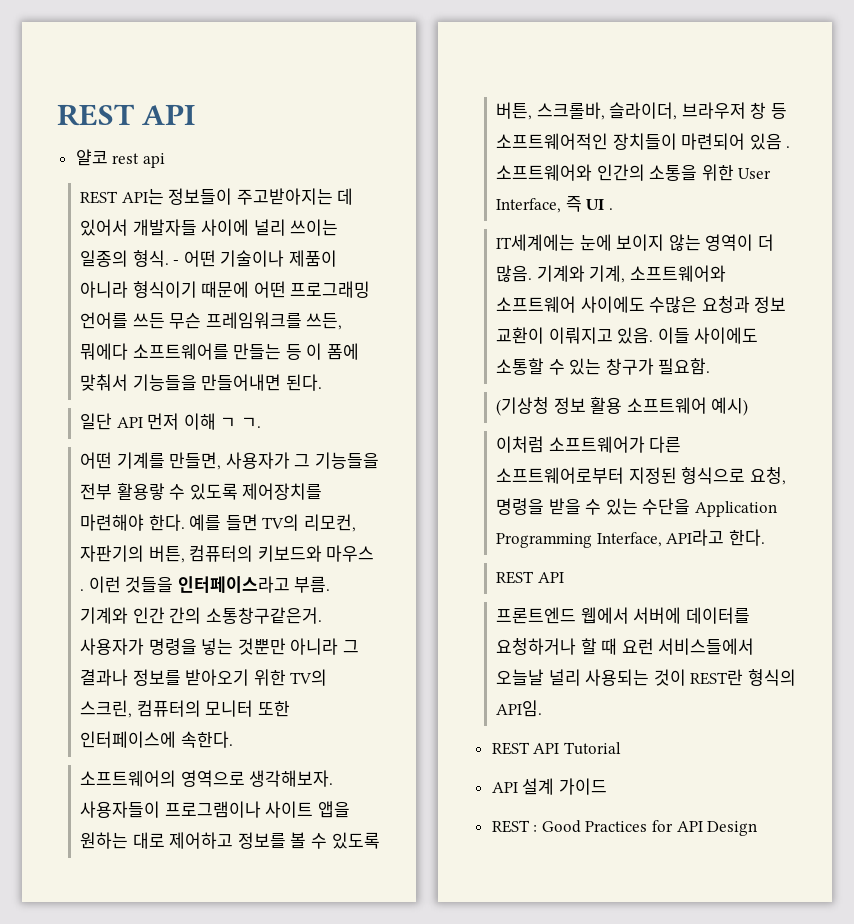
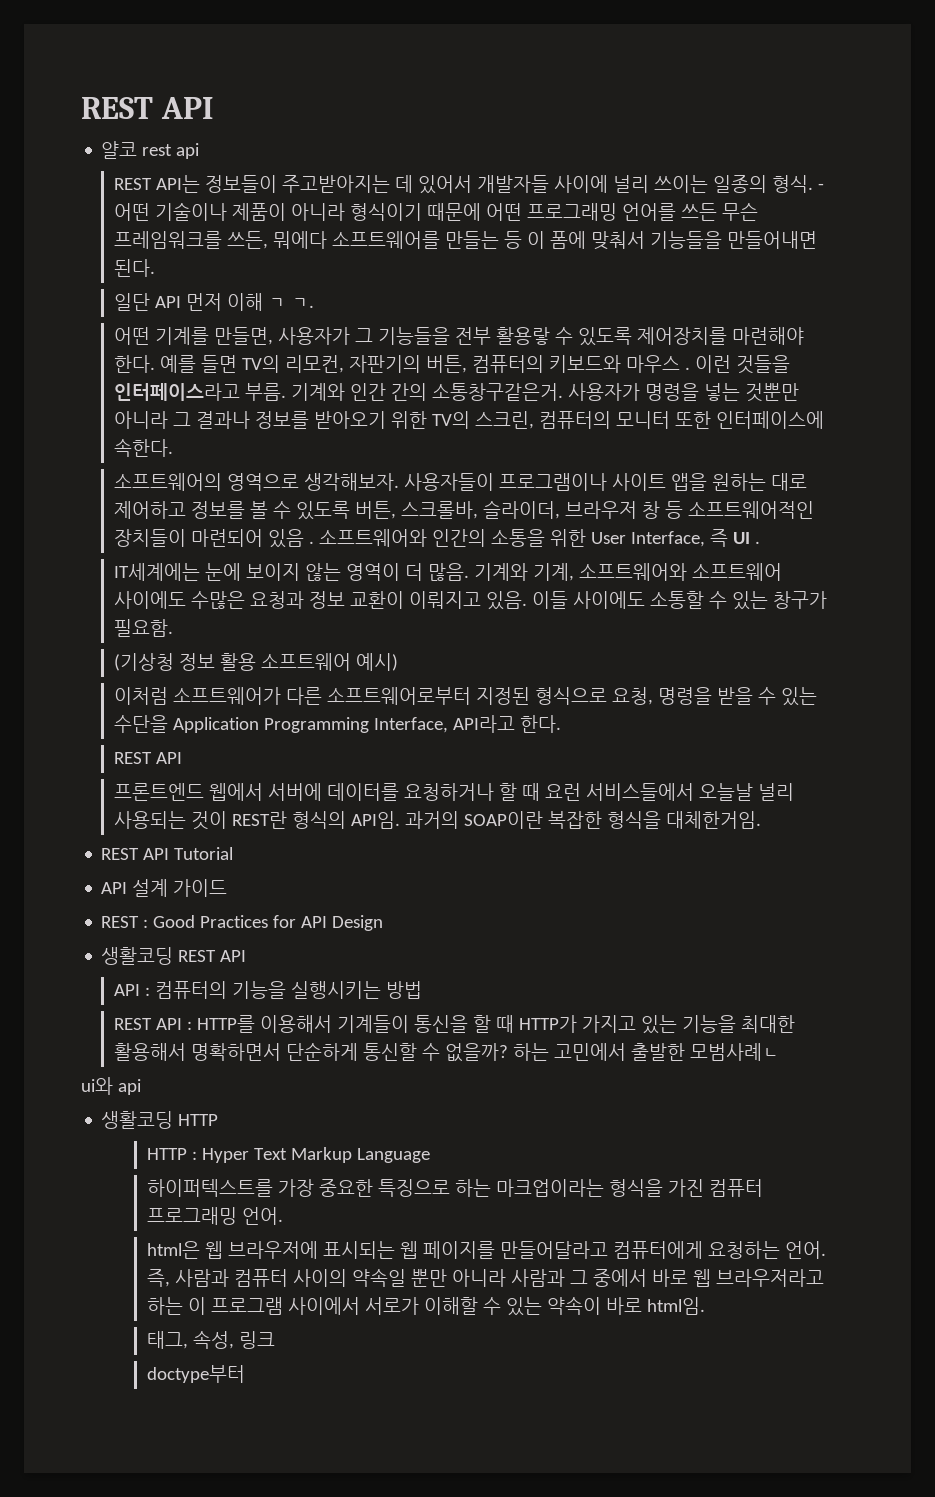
+ 과거의 SOAP이란 복잡한 형식을 대체한거임.
+ 생활코딩 REST API
+ API : 컴퓨터의 기능을 실행시키는 방법
+ REST API : HTTP를 이용해서 기계들이 통신을 할 때 HTTP가 가지고 있는 기능을 최대한 활용해서 명확하면서 단순하게 통신할 수 없을까? 하는 고민에서 출발한 모범사례ㄴ
+ ui와 api
+ 생활코딩 HTTP
+ HTTP : Hyper Text Markup Language
+ 하이퍼텍스트를 가장 중요한 특징으로 하는 마크업이라는 형식을 가진 컴퓨터 프로그래밍 언어.
+ html은 웹 브라우저에 표시되는 웹 페이지를 만들어달라고 컴퓨터에게 요청하는 언어. 즉, 사람과 컴퓨터 사이의 약속일 뿐만 아니라 사람과 그 중에서 바로 웹 브라우저라고 하는 이 프로그램 사이에서 서로가 이해할 수 있는 약속이 바로 html임.
+ 태그, 속성, 링크
+ doctype부터

